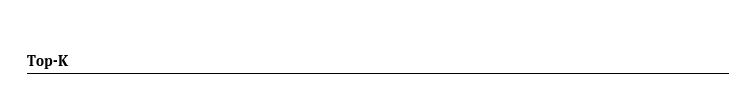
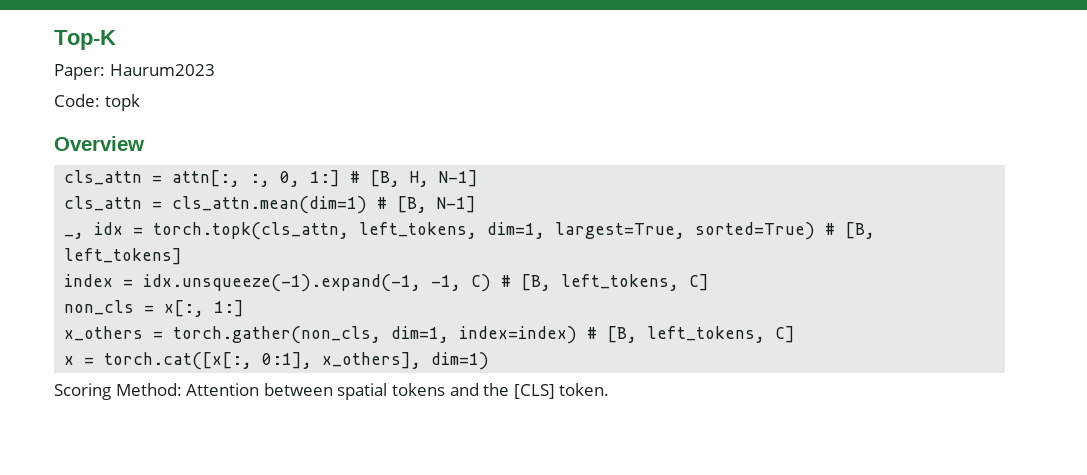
+ Paper: Haurum2023
+ Code: topk
+ Overview
+ cls_attn = attn[:, :, 0, 1:] # [B, H, N-1]
+ cls_attn = cls_attn.mean(dim=1) # [B, N-1]
+ _, idx = torch.topk(cls_attn, left_tokens, dim=1, largest=True, sorted=True) # [B, left_tokens]
+ index = idx.unsqueeze(-1).expand(-1, -1, C) # [B, left_tokens, C]
+ non_cls = x[:, 1:]
+ x_others = torch.gather(non_cls, dim=1, index=index) # [B, left_tokens, C]
+ x = torch.cat([x[:, 0:1], x_others], dim=1)
+ Scoring Method: Attention between spatial tokens and the [CLS] token.

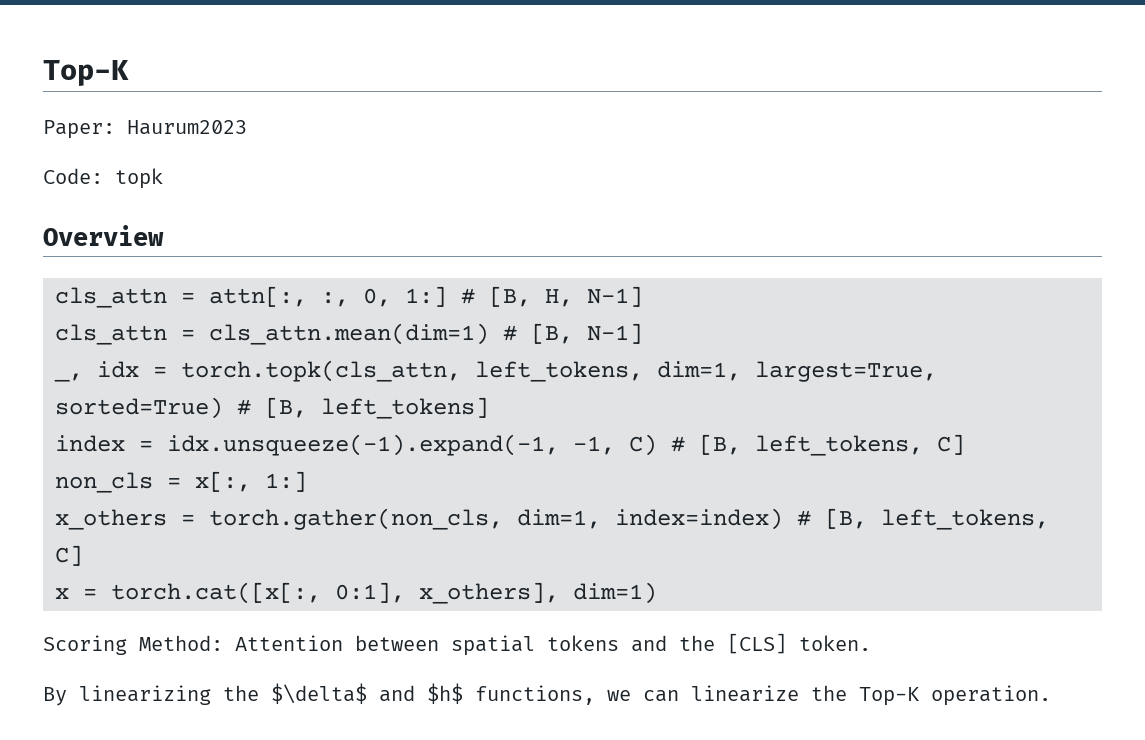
+ By linearizing the $\delta$ and $h$ functions, we can linearize the Top-K operation.

